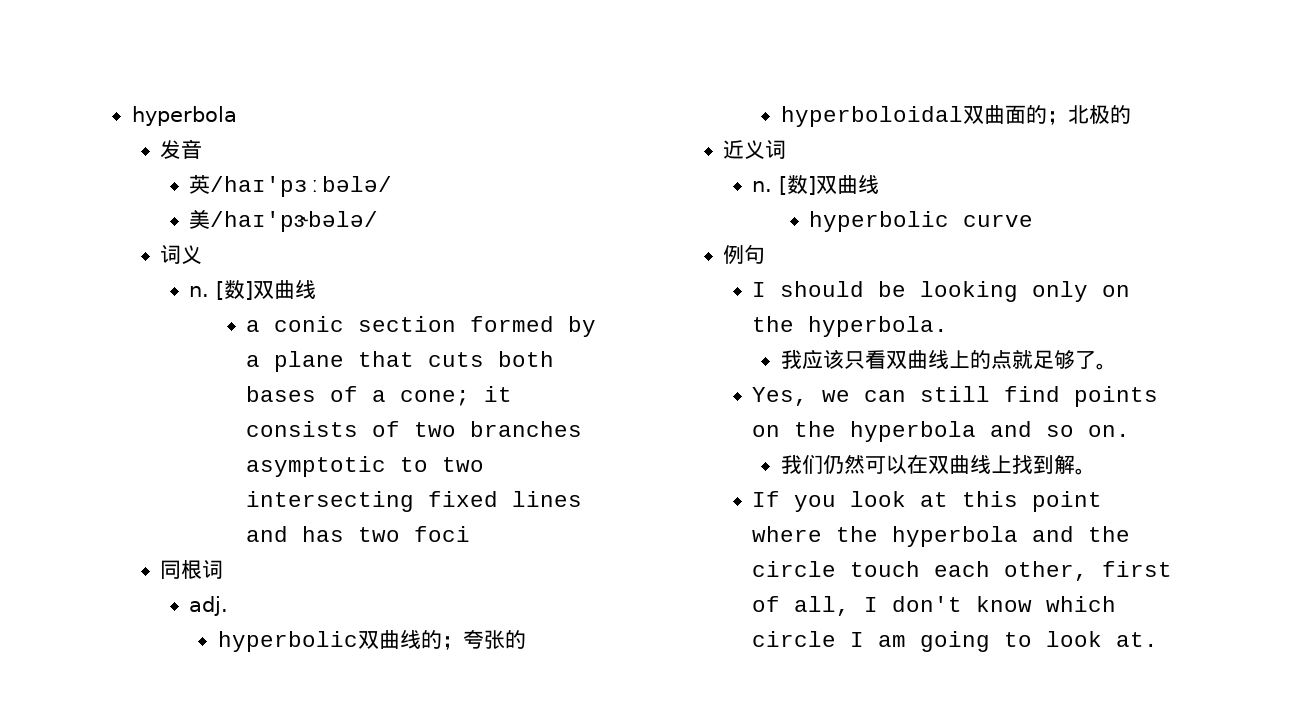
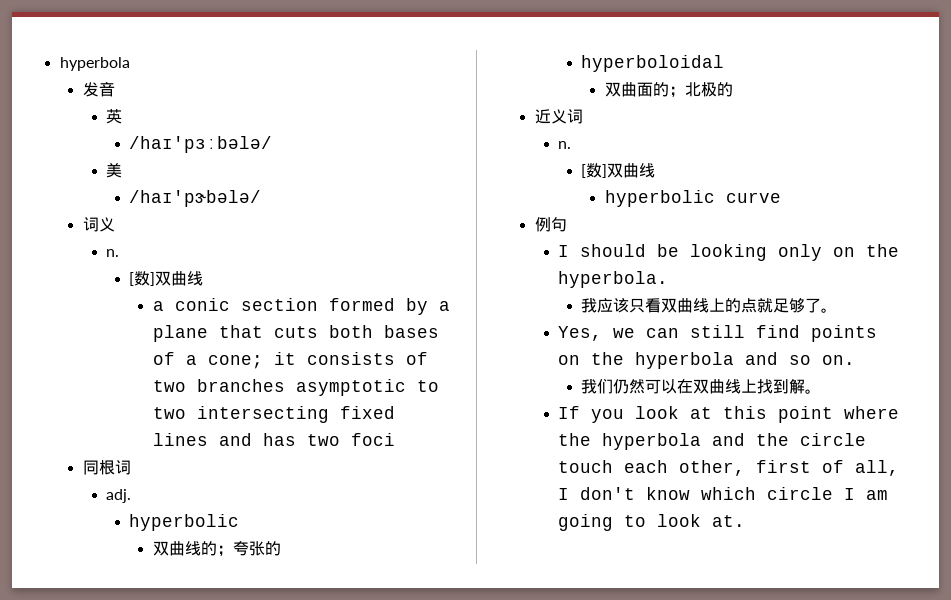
- 英/haɪ'pɜːbələ/
+ 英
+ /haɪ'pɜːbələ/
- 美/haɪ'pɝbələ/
+ 美
+ /haɪ'pɝbələ/
  词义
- n. [数]双曲线
+ n.
+ [数]双曲线
  adj.
- hyperbolic双曲线的；夸张的
+ hyperbolic
+ 双曲线的；夸张的
- hyperboloidal双曲面的；北极的
+ hyperboloidal
+ 双曲面的；北极的
  近义词
- n. [数]双曲线
+ n.
+ [数]双曲线

